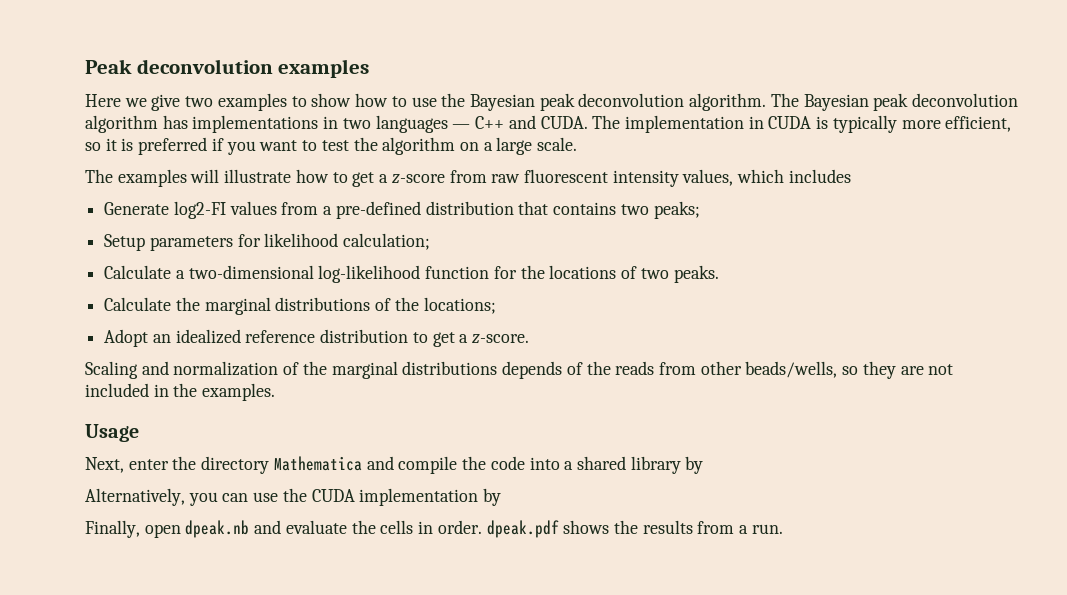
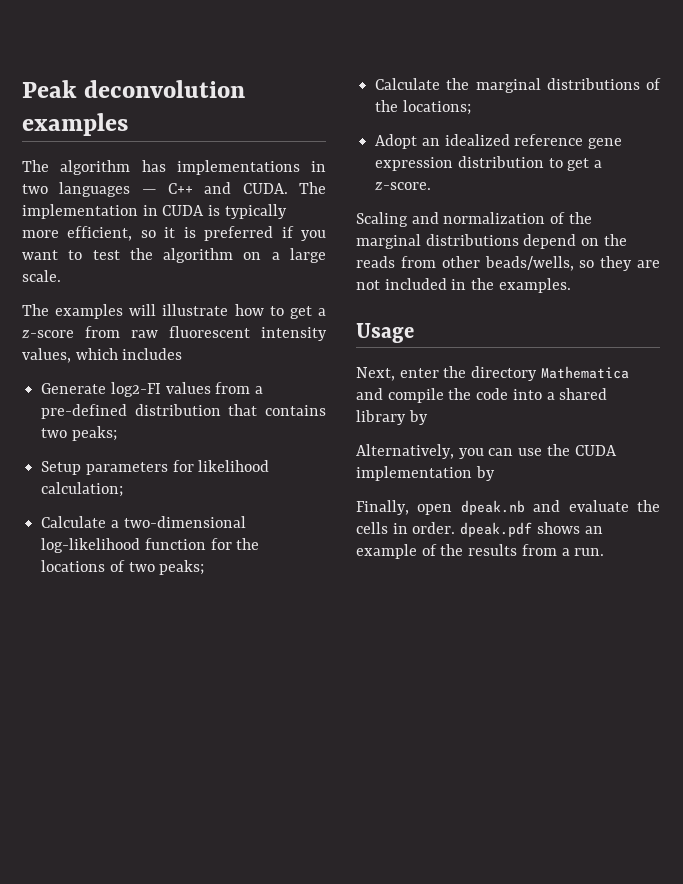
- Here we give two examples to show how to use the Bayesian peak deconvolution algorithm. The Bayesian peak deconvolution algorithm has implementations in two languages — C++ and CUDA.
+ The algorithm has implementations in two languages — C++ and CUDA.
- Calculate a two-dimensional log-likelihood function for the locations of two peaks.
+ Calculate a two-dimensional log-likelihood function for the locations of two peaks;
- Adopt an idealized reference distribution to get a z-score.
+ Adopt an idealized reference gene expression distribution to get a z-score.
- Scaling and normalization of the marginal distributions depends of the reads from other beads/wells, so they are not included in the examples.
+ Scaling and normalization of the marginal distributions depend on the reads from other beads/wells, so they are not included in the examples.
- Finally, open dpeak.nb and evaluate the cells in order. dpeak.pdf shows the results from a run.
+ Finally, open dpeak.nb and evaluate the cells in order. dpeak.pdf shows an example of the results from a run.

